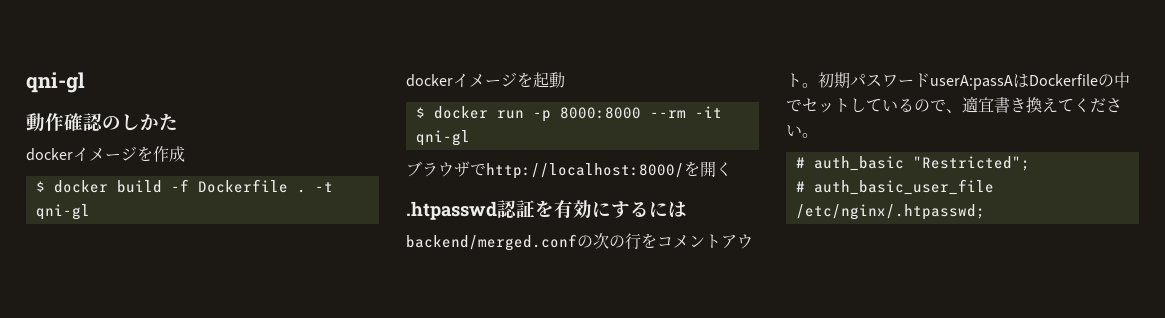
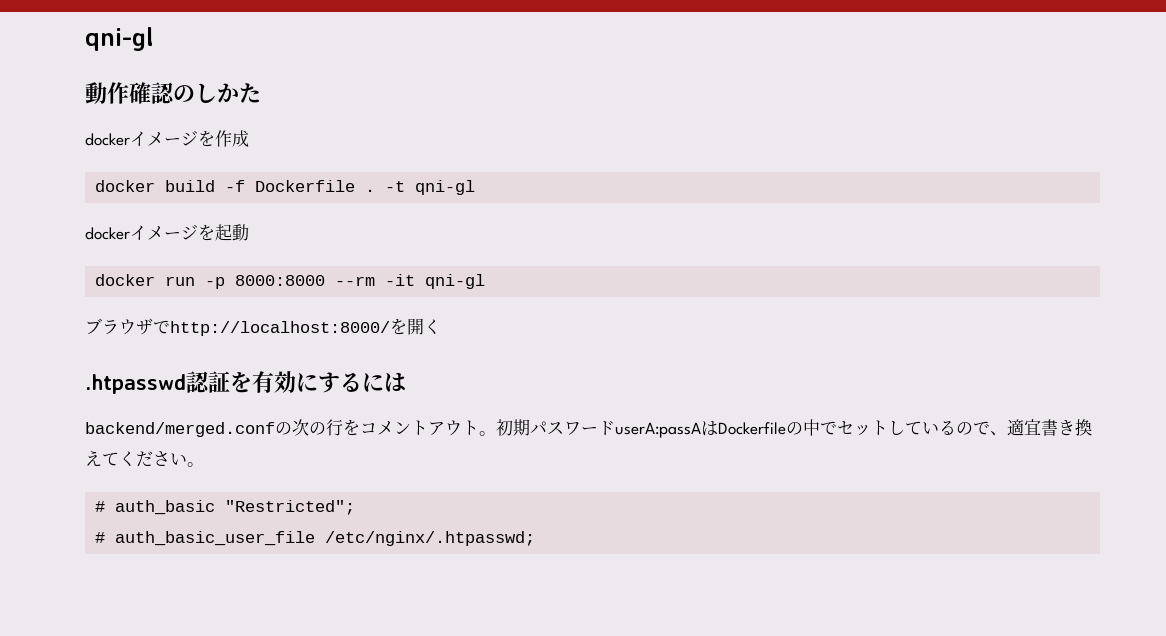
- $ docker build -f Dockerfile .
+ docker build -f Dockerfile .
- $ docker run -p 8000:8000 --rm -it qni-gl
+ docker run -p 8000:8000 --rm -it qni-gl

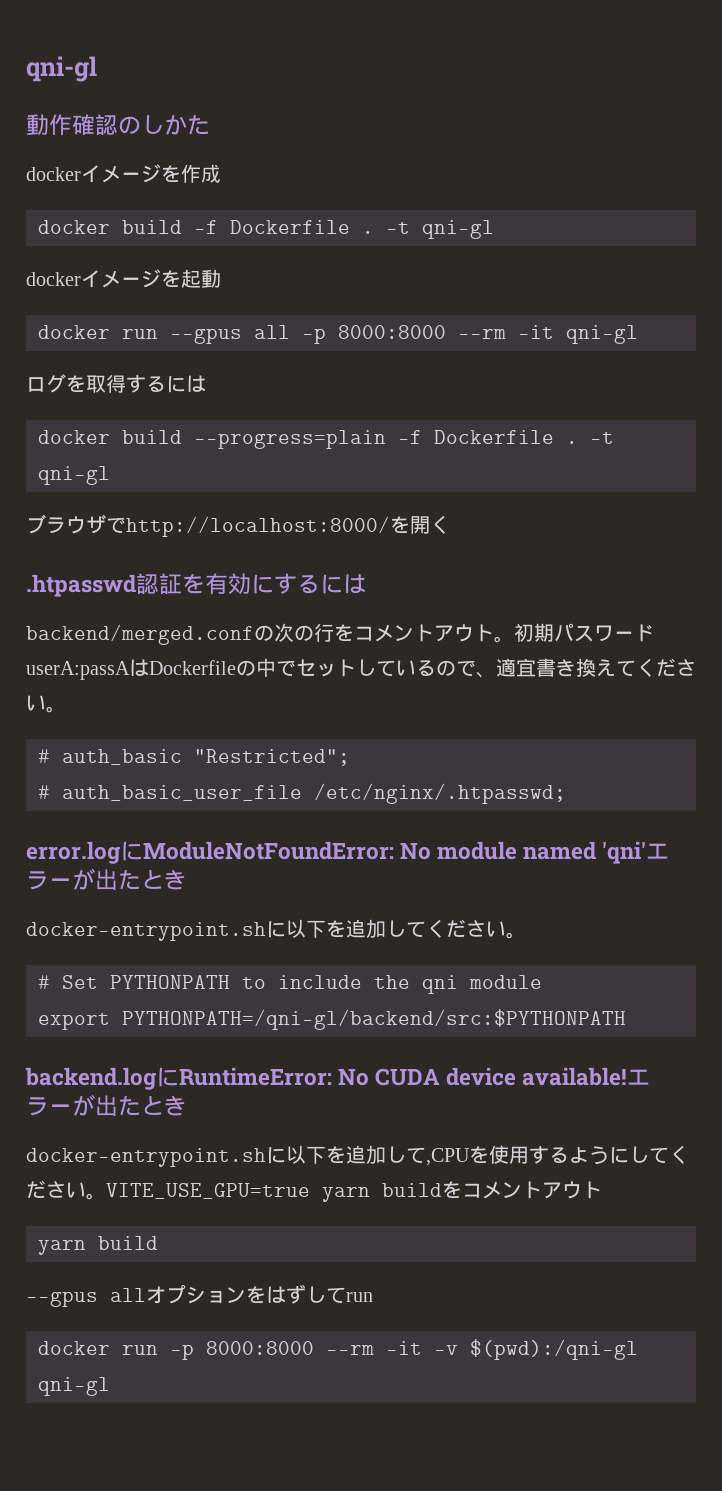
- docker run -p 8000:8000 --rm -it qni-gl
+ docker run --gpus all -p 8000:8000 --rm -it qni-gl
+ ログを取得するには
+ docker build --progress=plain -f Dockerfile . -t qni-gl
+ error.logにModuleNotFoundError: No module named 'qni'エラーが出たとき
+ docker-entrypoint.shに以下を追加してください。
+ # Set PYTHONPATH to include the qni module
+ export PYTHONPATH=/qni-gl/backend/src:$PYTHONPATH
+ backend.logにRuntimeError: No CUDA device available!エラーが出たとき
+ docker-entrypoint.shに以下を追加して,CPUを使用するようにしてください。VITE_USE_GPU=true yarn buildをコメントアウト
+ yarn build
+ --gpus allオプションをはずしてrun
+ docker run -p 8000:8000 --rm -it -v $(pwd):/qni-gl qni-gl

